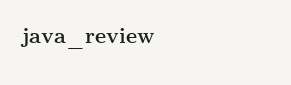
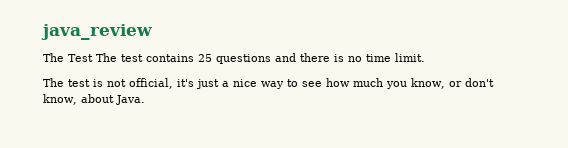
+ The Test The test contains 25 questions and there is no time limit.
+ The test is not official, it's just a nice way to see how much you know, or don't know, about Java.

